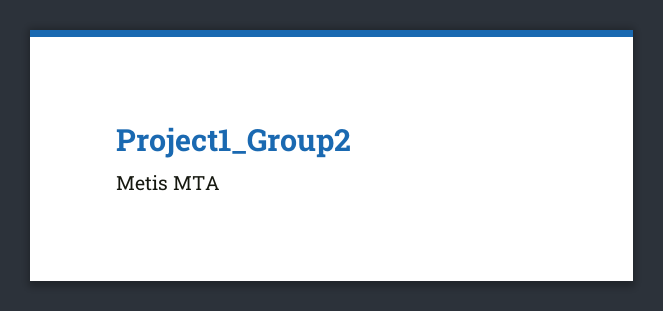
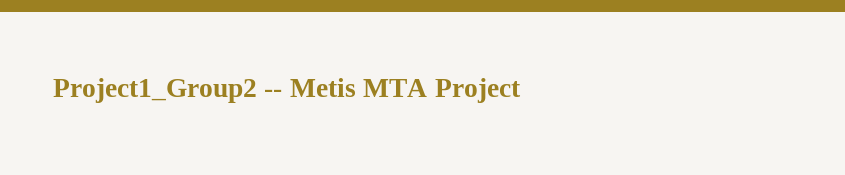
- Project1_Group2
- Metis MTA
+ Project1_Group2 -- Metis MTA Project

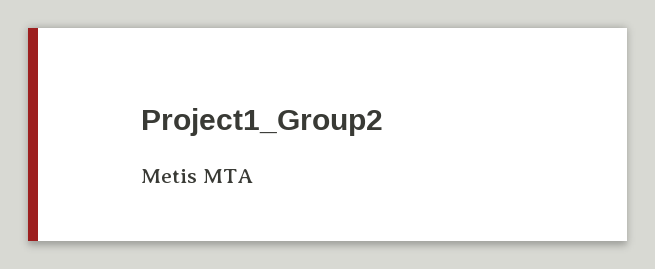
- Project1_Group2 -- Metis MTA Project
+ Project1_Group2
+ Metis MTA

